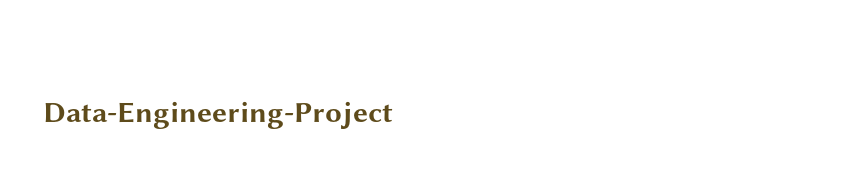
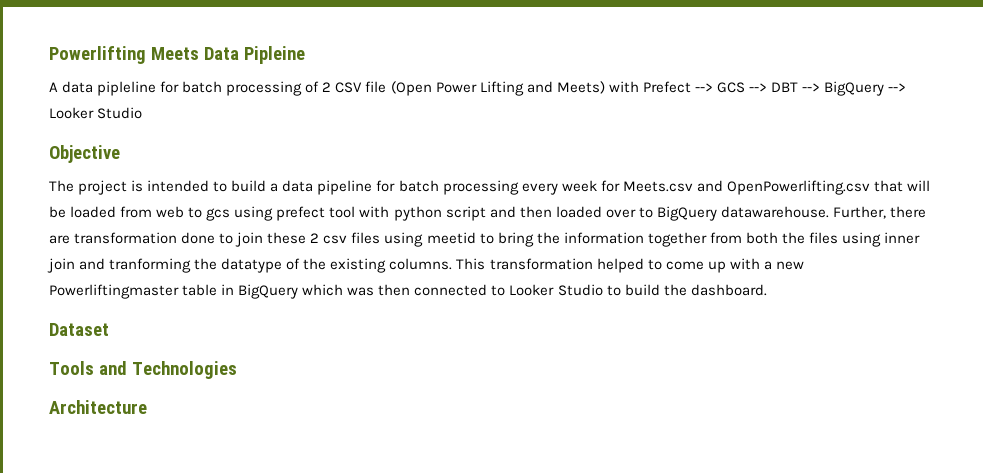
- Data-Engineering-Project
+ Powerlifting Meets Data Pipleine
+ A data pipleline for batch processing of 2 CSV file (Open Power Lifting and Meets) with Prefect --> GCS --> DBT --> BigQuery --> Looker Studio
+ Objective
+ The project is intended to build a data pipeline for batch processing every week for Meets.csv and OpenPowerlifting.csv that will be loaded from web to gcs using prefect tool with python script and then loaded over to BigQuery datawarehouse. Further, there are transformation done to join these 2 csv files using meetid to bring the information together from both the files using inner join and tranforming the datatype of the existing columns. This transformation helped to come up with a new Powerliftingmaster table in BigQuery which was then connected to Looker Studio to build the dashboard.
+ Dataset
+ Tools and Technologies
+ Architecture

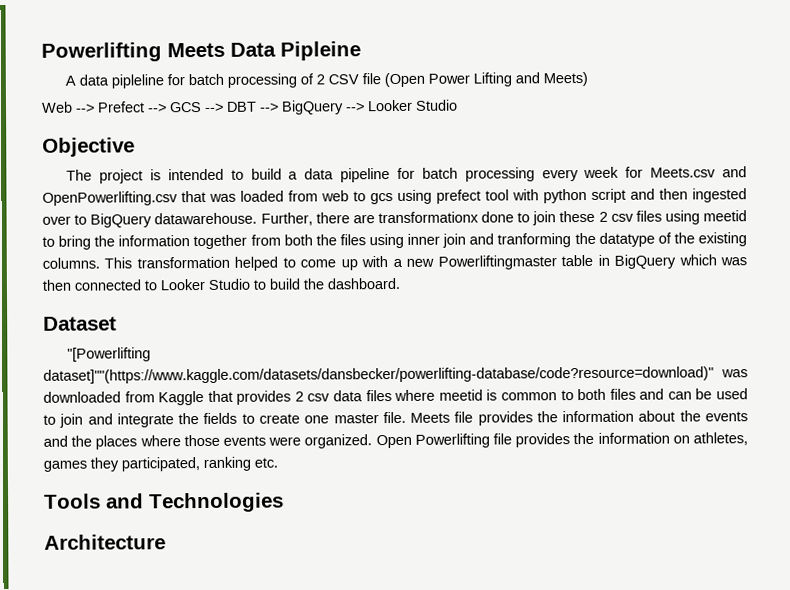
- A data pipleline for batch processing of 2 CSV file (Open Power Lifting and Meets) with Prefect --> GCS --> DBT --> BigQuery --> Looker Studio
+ A data pipleline for batch processing of 2 CSV file (Open Power Lifting and Meets)
+ Web --> Prefect --> GCS --> DBT --> BigQuery --> Looker Studio
- The project is intended to build a data pipeline for batch processing every week for Meets.csv and OpenPowerlifting.csv that will be loaded from web to gcs using prefect tool with python script and then loaded over to BigQuery datawarehouse.
+ The project is intended to build a data pipeline for batch processing every week for Meets.csv and OpenPowerlifting.csv that was loaded from web to gcs using prefect tool with python script and then ingested over to BigQuery datawarehouse.
- Further, there are transformation done to join these 2 csv files using meetid to bring the information together from both the files using inner join and tranforming the datatype of the existing columns.
+ Further, there are transformationx done to join these 2 csv files using meetid to bring the information together from both the files using inner join and tranforming the datatype of the existing columns.
+ "[Powerlifting dataset]""(https://www.kaggle.com/datasets/dansbecker/powerlifting-database/code?resource=download)" was downloaded from Kaggle that provides 2 csv data files where meetid is common to both files and can be used to join and integrate the fields to create one master file. Meets file provides the information about the events and the places where those events were organized. Open Powerlifting file provides the information on athletes, games they participated, ranking etc.

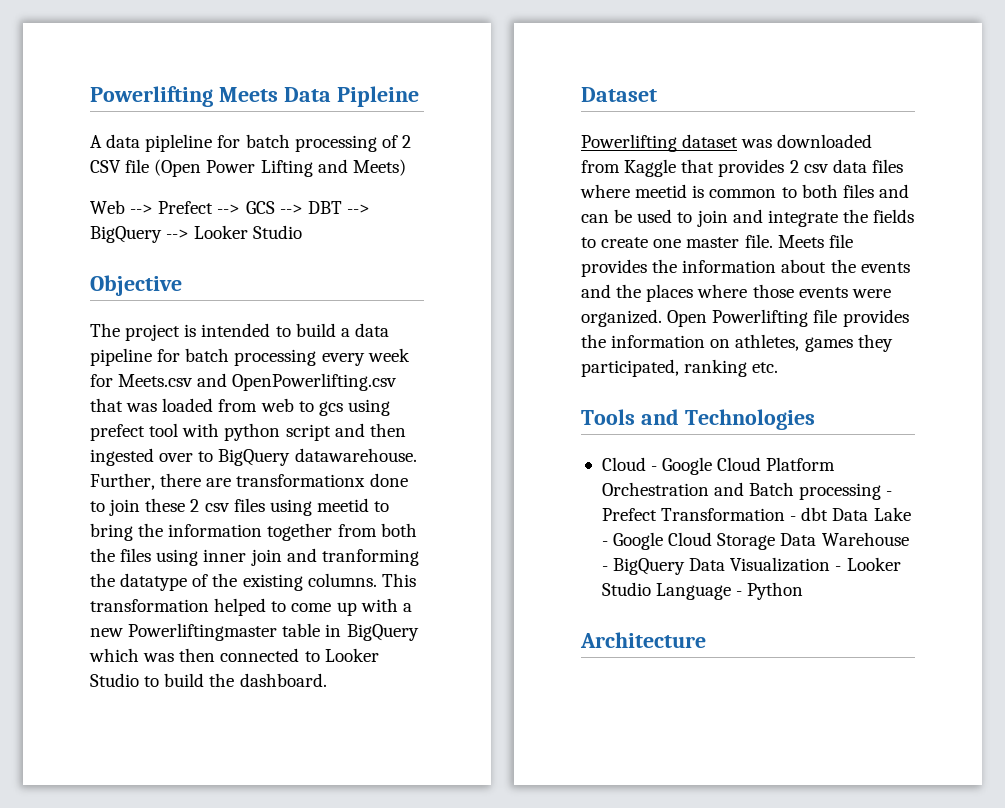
- "[Powerlifting dataset]""(https://www.kaggle.com/datasets/dansbecker/powerlifting-database/code?resource=download)" was downloaded from Kaggle that provides 2 csv data files where meetid is common to both files and can be used to join and integrate the fields to create one master file.
+ Powerlifting dataset was downloaded from Kaggle that provides 2 csv data files where meetid is common to both files and can be used to join and integrate the fields to create one master file.
+ Cloud - Google Cloud Platform Orchestration and Batch processing - Prefect Transformation - dbt Data Lake - Google Cloud Storage Data Warehouse - BigQuery Data Visualization - Looker Studio Language - Python

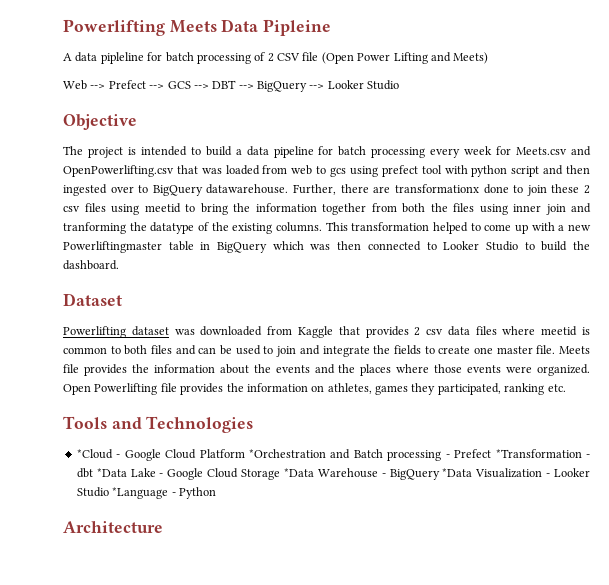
- Cloud - Google Cloud Platform Orchestration and Batch processing - Prefect Transformation - dbt Data Lake - Google Cloud Storage Data Warehouse - BigQuery Data Visualization - Looker Studio Language - Python
+ *Cloud - Google Cloud Platform *Orchestration and Batch processing - Prefect *Transformation - dbt *Data Lake - Google Cloud Storage *Data Warehouse - BigQuery *Data Visualization - Looker Studio *Language - Python

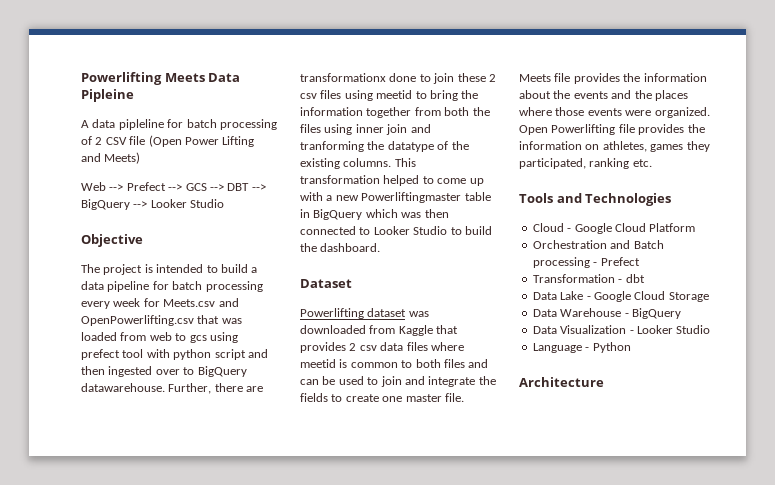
- *Cloud - Google Cloud Platform *Orchestration and Batch processing - Prefect *Transformation - dbt *Data Lake - Google Cloud Storage *Data Warehouse - BigQuery *Data Visualization - Looker Studio *Language - Python
+ Cloud - Google Cloud Platform
+ Orchestration and Batch processing - Prefect
+ Transformation - dbt
+ Data Lake - Google Cloud Storage
+ Data Warehouse - BigQuery
+ Data Visualization - Looker Studio
+ Language - Python

